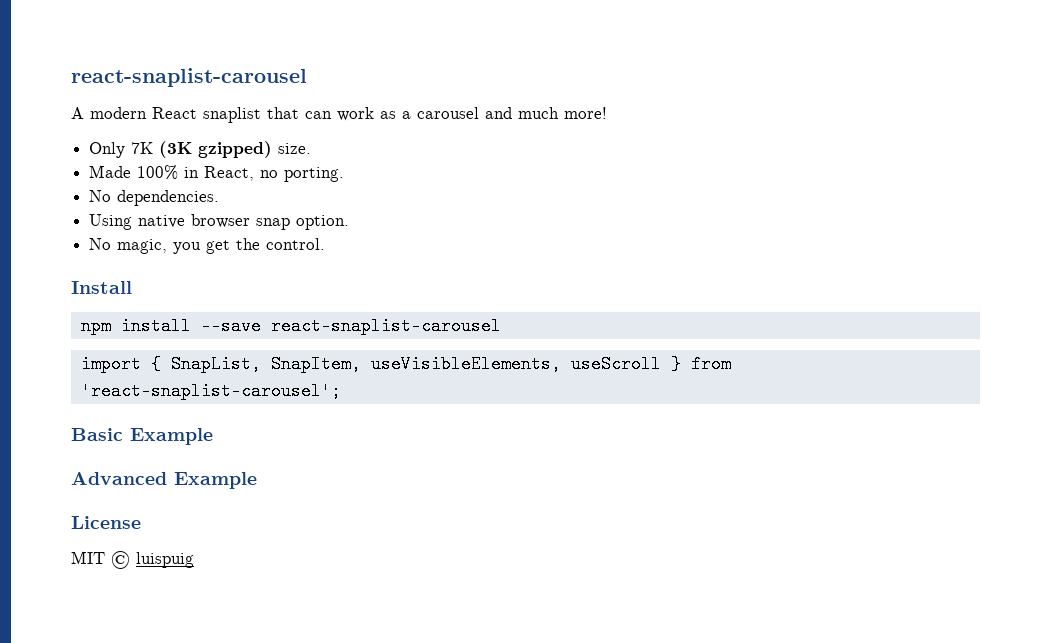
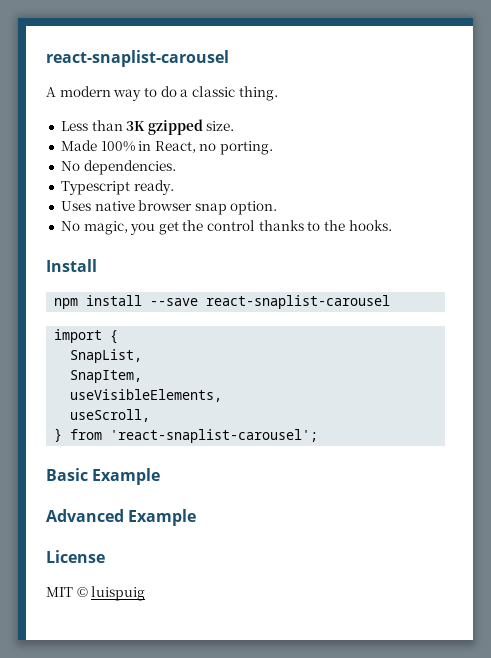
- A modern React snaplist that can work as a carousel and much more!
- Only 7K (3K gzipped) size.
+ A modern way to do a classic thing.
+ Less than 3K gzipped size.
- Using native browser snap option.
+ Typescript ready.
+ Uses native browser snap option.
- No magic, you get the control.
+ No magic, you get the control thanks to the hooks.
- import { SnapList, SnapItem, useVisibleElements, useScroll } from 'react-snaplist-carousel';
+ import {
+ SnapList,
+ SnapItem,
+ useVisibleElements,
+ useScroll,
+ } from 'react-snaplist-carousel';

